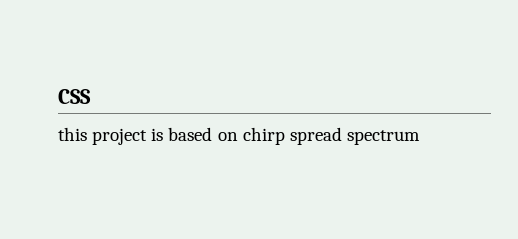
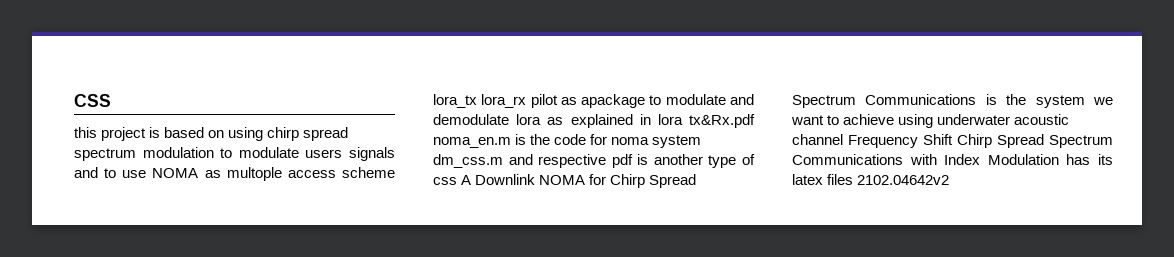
- this project is based on chirp spread spectrum
+ this project is based on using chirp spread spectrum modulation to modulate users signals and to use NOMA as multople access scheme lora_tx lora_rx pilot as apackage to modulate and demodulate lora as explained in lora tx&Rx.pdf noma_en.m is the code for noma system dm_css.m and respective pdf is another type of css A Downlink NOMA for Chirp Spread Spectrum Communications is the system we want to achieve using underwater acoustic channel Frequency Shift Chirp Spread Spectrum Communications with Index Modulation has its latex files 2102.04642v2

